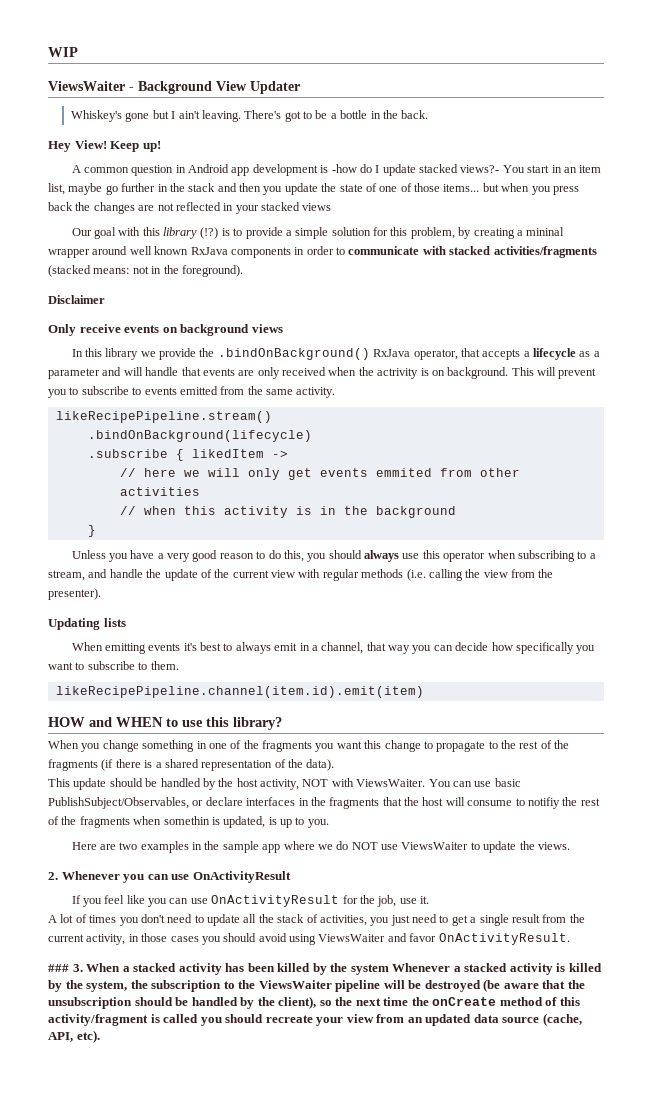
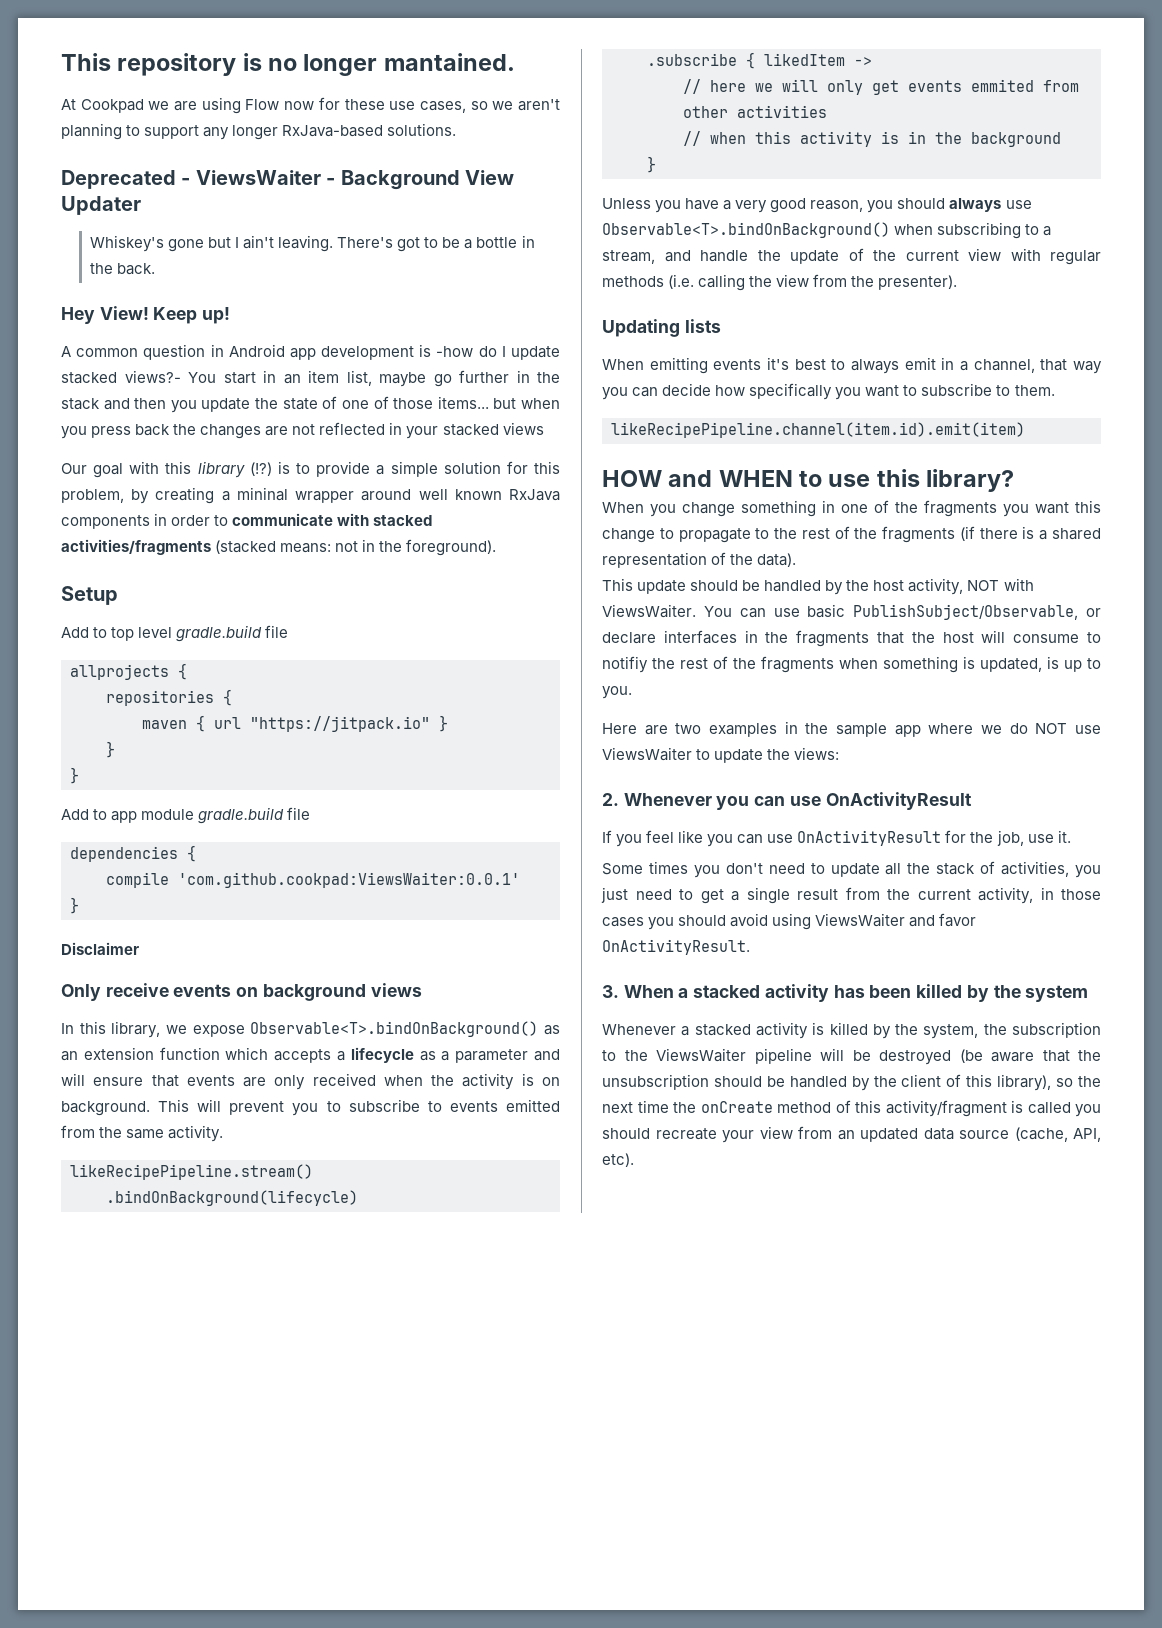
- WIP
- ViewsWaiter - Background View Updater
+ This repository is no longer mantained.
+ At Cookpad we are using Flow now for these use cases, so we aren't planning to support any longer RxJava-based solutions.
+ Deprecated - ViewsWaiter - Background View Updater
+ Setup
+ Add to top level gradle.build file
+ allprojects {
+ repositories {
+ maven { url "https://jitpack.io" }
+ }
+ }
+ Add to app module gradle.build file
+ dependencies {
+ compile 'com.github.cookpad:ViewsWaiter:0.0.1'
+ }
- In this library we provide the .bindOnBackground() RxJava operator, that accepts a lifecycle as a parameter and will handle that events are only received when the actrivity is on background.
+ In this library, we expose Observable<T>.bindOnBackground() as an extension function which accepts a lifecycle as a parameter and will ensure that events are only received when the activity is on background.
- Unless you have a very good reason to do this, you should always use this operator when subscribing to a stream, and handle the update of the current view with regular methods (i.e. calling the view from the presenter).
+ Unless you have a very good reason, you should always use Observable<T>.bindOnBackground() when subscribing to a stream, and handle the update of the current view with regular methods (i.e. calling the view from the presenter).
- You can use basic PublishSubject/Observables, or declare interfaces in the fragments that the host will consume to notifiy the rest of the fragments when somethin is updated, is up to you.
+ You can use basic PublishSubject/Observable, or declare interfaces in the fragments that the host will consume to notifiy the rest of the fragments when something is updated, is up to you.
- Here are two examples in the sample app where we do NOT use ViewsWaiter to update the views.
+ Here are two examples in the sample app where we do NOT use ViewsWaiter to update the views:
- A lot of times you don't need to update all the stack of activities, you just need to get a single result from the current activity, in those cases you should avoid using ViewsWaiter and favor OnActivityResult.
+ Some times you don't need to update all the stack of activities, you just need to get a single result from the current activity, in those cases you should avoid using ViewsWaiter and favor OnActivityResult.
- ### 3. When a stacked activity has been killed by the system Whenever a stacked activity is killed by the system, the subscription to the ViewsWaiter pipeline will be destroyed (be aware that the unsubscription should be handled by the client), so the next time the onCreate method of this activity/fragment is called you should recreate your view from an updated data source (cache, API, etc).
+ 3. When a stacked activity has been killed by the system
+ Whenever a stacked activity is killed by the system, the subscription to the ViewsWaiter pipeline will be destroyed (be aware that the unsubscription should be handled by the client of this library), so the next time the onCreate method of this activity/fragment is called you should recreate your view from an updated data source (cache, API, etc).

